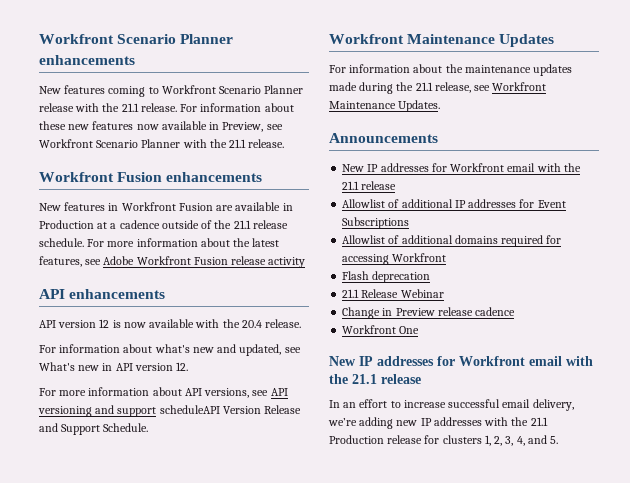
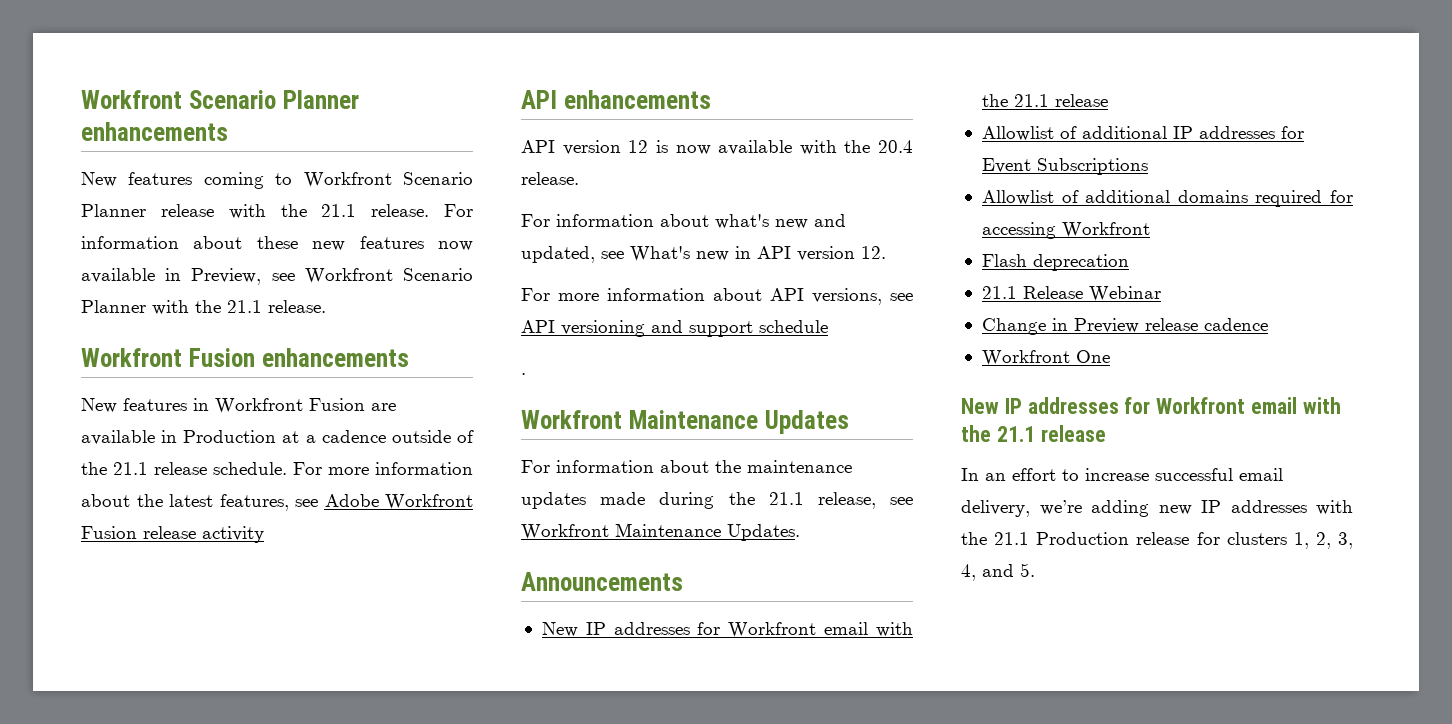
- For more information about API versions, see API versioning and support scheduleAPI Version Release and Support Schedule.
+ For more information about API versions, see API versioning and support schedule
+ .

